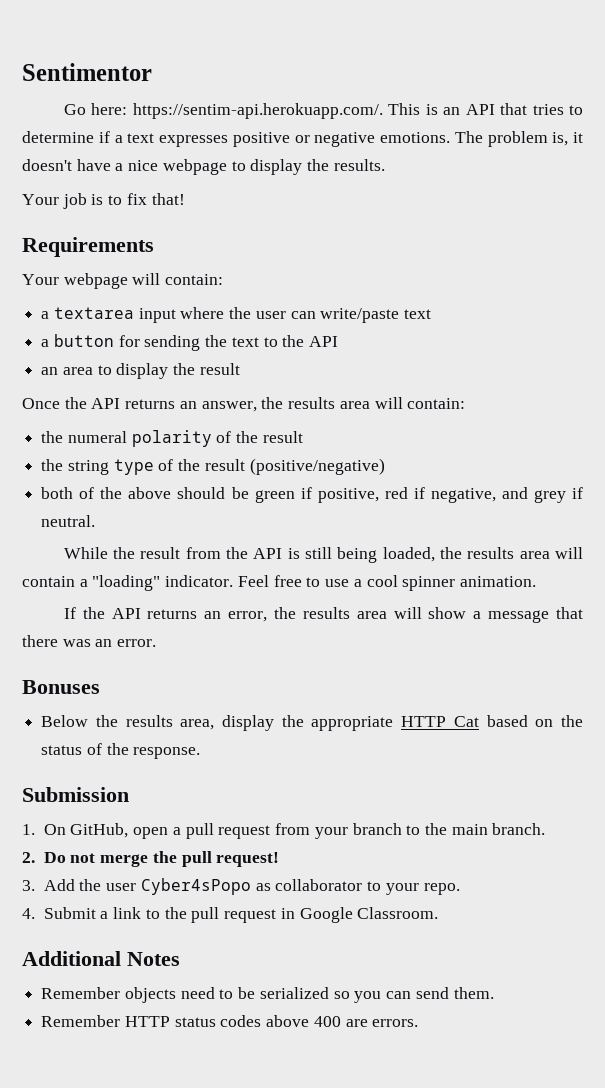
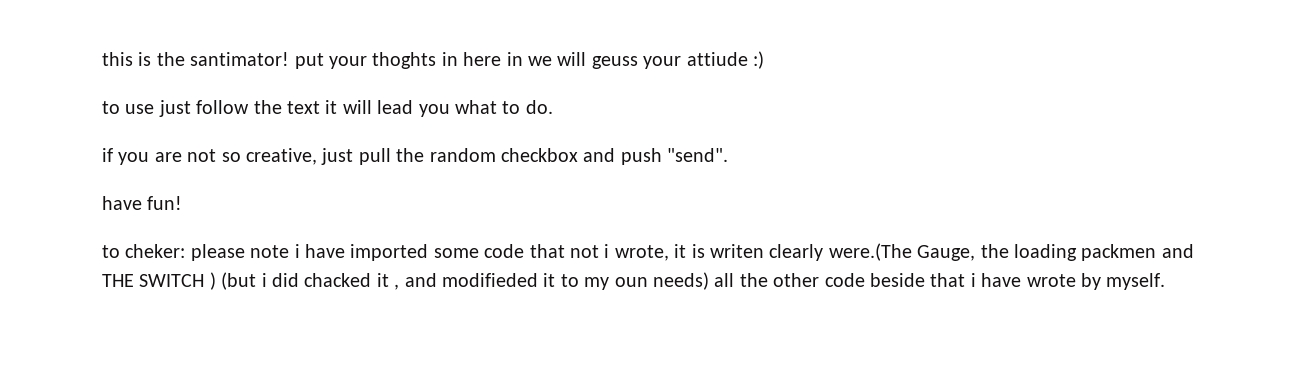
- Sentimentor
- Go here: https://sentim-api.herokuapp.com/. This is an API that tries to determine if a text expresses positive or negative emotions. The problem is, it doesn't have a nice webpage to display the results.
- Your job is to fix that!
- Requirements
- Your webpage will contain:
- a textarea input where the user can write/paste text
- a button for sending the text to the API
- an area to display the result
- Once the API returns an answer, the results area will contain:
- the numeral polarity of the result
- the string type of the result (positive/negative)
- both of the above should be green if positive, red if negative, and grey if neutral.
- While the result from the API is still being loaded, the results area will contain a "loading" indicator. Feel free to use a cool spinner animation.
- If the API returns an error, the results area will show a message that there was an error.
- Bonuses
- Below the results area, display the appropriate HTTP Cat based on the status of the response.
- Submission
- 1. On GitHub, open a pull request from your branch to the main branch.
- 2. Do not merge the pull request!
- 3. Add the user Cyber4sPopo as collaborator to your repo.
- 4. Submit a link to the pull request in Google Classroom.
- Additional Notes
- Remember objects need to be serialized so you can send them.
- Remember HTTP status codes above 400 are errors.
+ this is the santimator! put your thoghts in here in we will geuss your attiude :)
+ to use just follow the text it will lead you what to do.
+ if you are not so creative, just pull the random checkbox and push "send".
+ have fun!
+ to cheker: please note i have imported some code that not i wrote, it is writen clearly were.(The Gauge, the loading packmen and THE SWITCH ) (but i did chacked it , and modifieded it to my oun needs) all the other code beside that i have wrote by myself.

